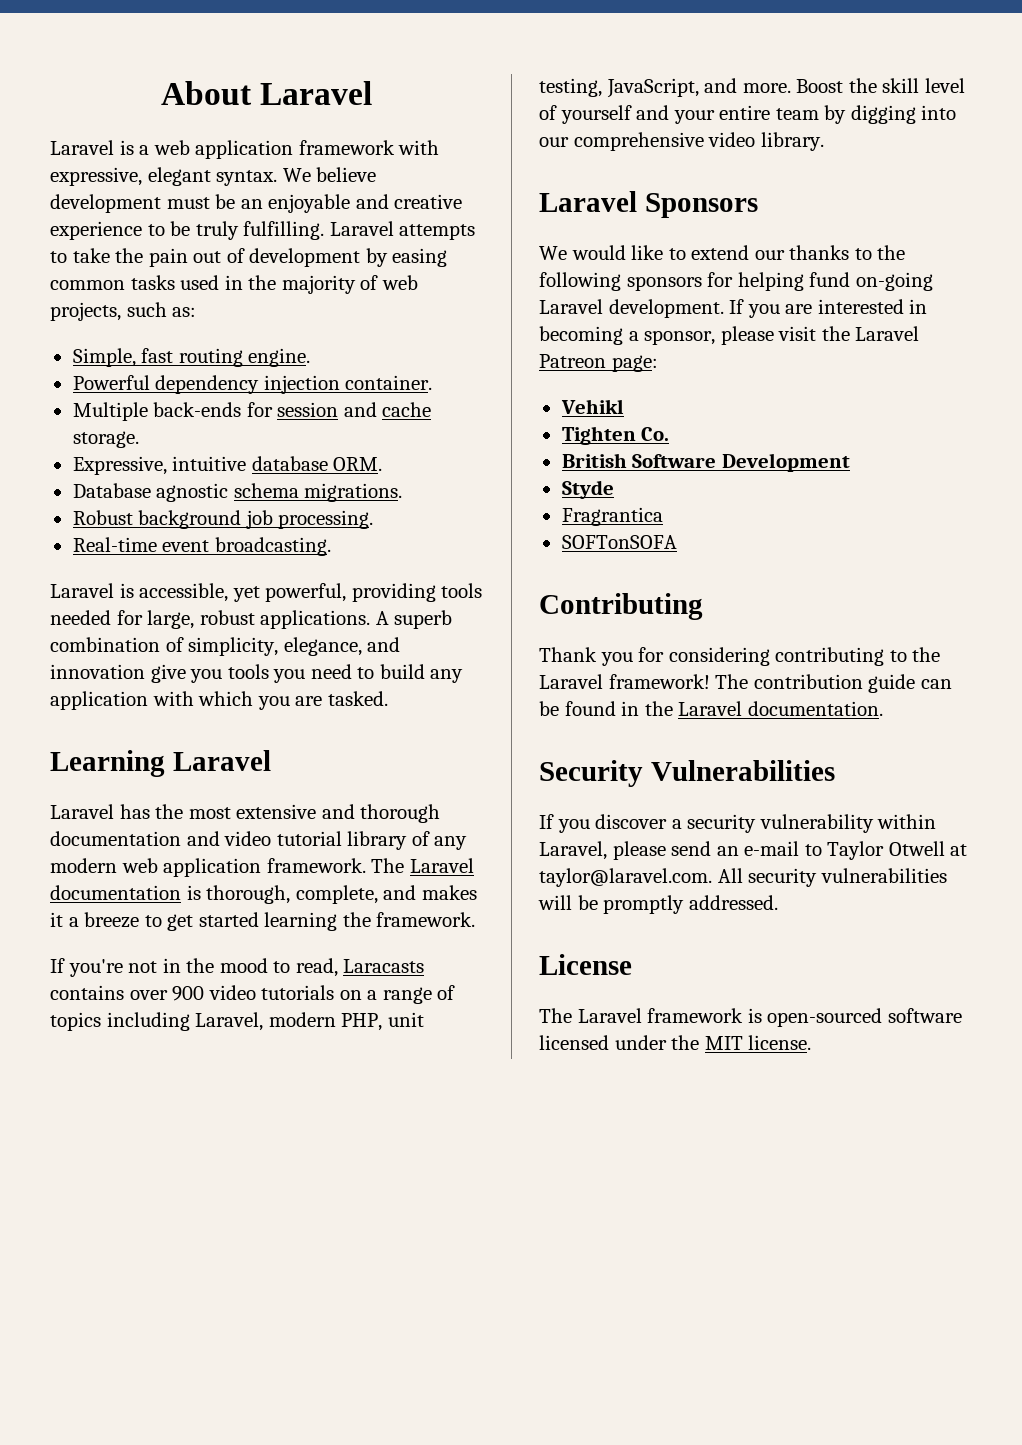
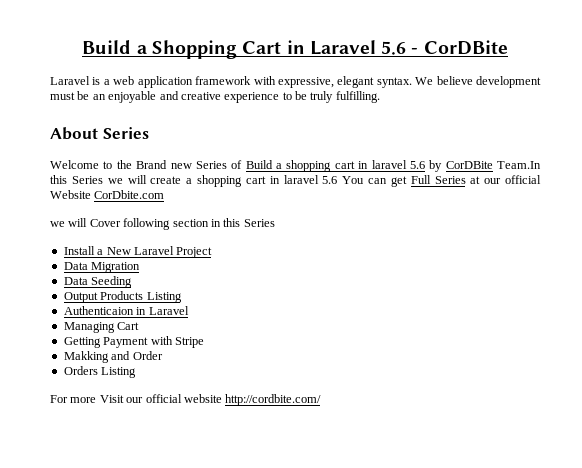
- About Laravel
+ Build a Shopping Cart in Laravel 5.6 - CorDBite
- We believe development must be an enjoyable and creative experience to be truly fulfilling. Laravel attempts to take the pain out of development by easing common tasks used in the majority of web projects, such as:
- Simple, fast routing engine.
- Powerful dependency injection container.
- Multiple back-ends for session and cache storage.
- Expressive, intuitive database ORM.
- Database agnostic schema migrations.
- Robust background job processing.
- Real-time event broadcasting.
- Laravel is accessible, yet powerful, providing tools needed for large, robust applications. A superb combination of simplicity, elegance, and innovation give you tools you need to build any application with which you are tasked.
- Learning Laravel
- Laravel has the most extensive and thorough documentation and video tutorial library of any modern web application framework. The Laravel documentation is thorough, complete, and makes it a breeze to get started learning the framework.
- If you're not in the mood to read, Laracasts contains over 900 video tutorials on a range of topics including Laravel, modern PHP, unit testing, JavaScript, and more. Boost the skill level of yourself and your entire team by digging into our comprehensive video library.
- Laravel Sponsors
- We would like to extend our thanks to the following sponsors for helping fund on-going Laravel development. If you are interested in becoming a sponsor, please visit the Laravel Patreon page:
- Vehikl
- Tighten Co.
- British Software Development
- Styde
- Fragrantica
- SOFTonSOFA
- Contributing
- Thank you for considering contributing to the Laravel framework! The contribution guide can be found in the Laravel documentation.
- Security Vulnerabilities
- If you discover a security vulnerability within Laravel, please send an e-mail to Taylor Otwell at taylor@laravel.com. All security vulnerabilities will be promptly addressed.
- License
- The Laravel framework is open-sourced software licensed under the MIT license.
+ We believe development must be an enjoyable and creative experience to be truly fulfilling.
+ About Series
+ Welcome to the Brand new Series of Build a shopping cart in laravel 5.6 by CorDBite Team.In this Series we will create a shopping cart in laravel 5.6 You can get Full Series at our official Website CorDbite.com
+ we will Cover following section in this Series
+ Install a New Laravel Project
+ Data Migration
+ Data Seeding
+ Output Products Listing
+ Authenticaion in Laravel
+ Managing Cart
+ Getting Payment with Stripe
+ Makking and Order
+ Orders Listing
+ For more Visit our official website http://cordbite.com/

